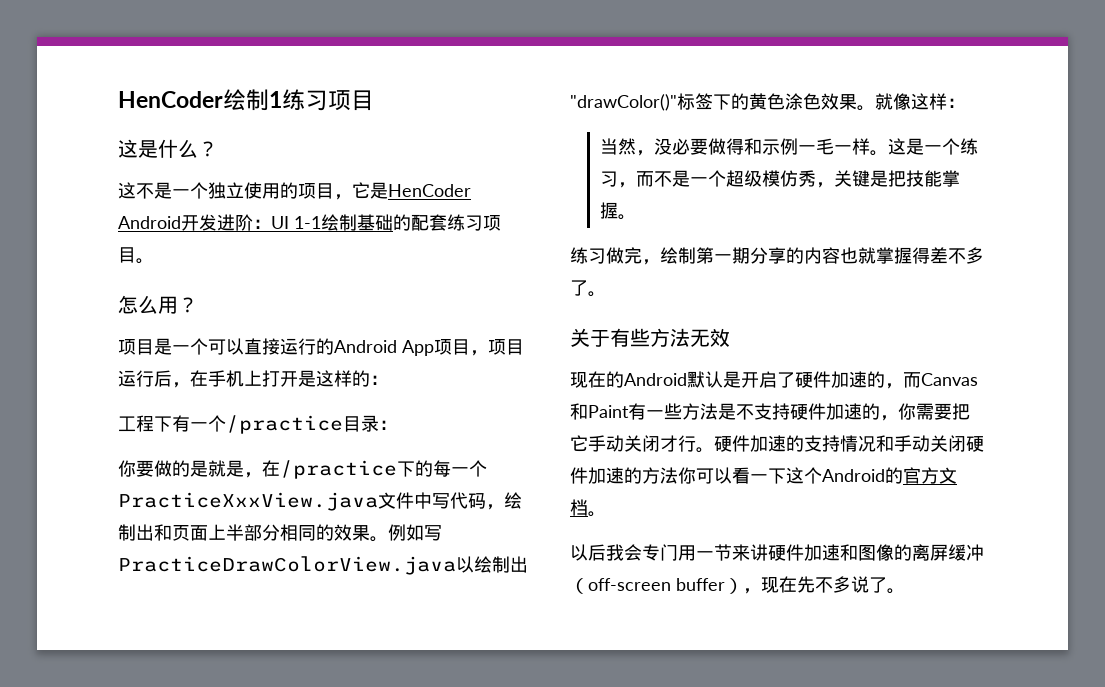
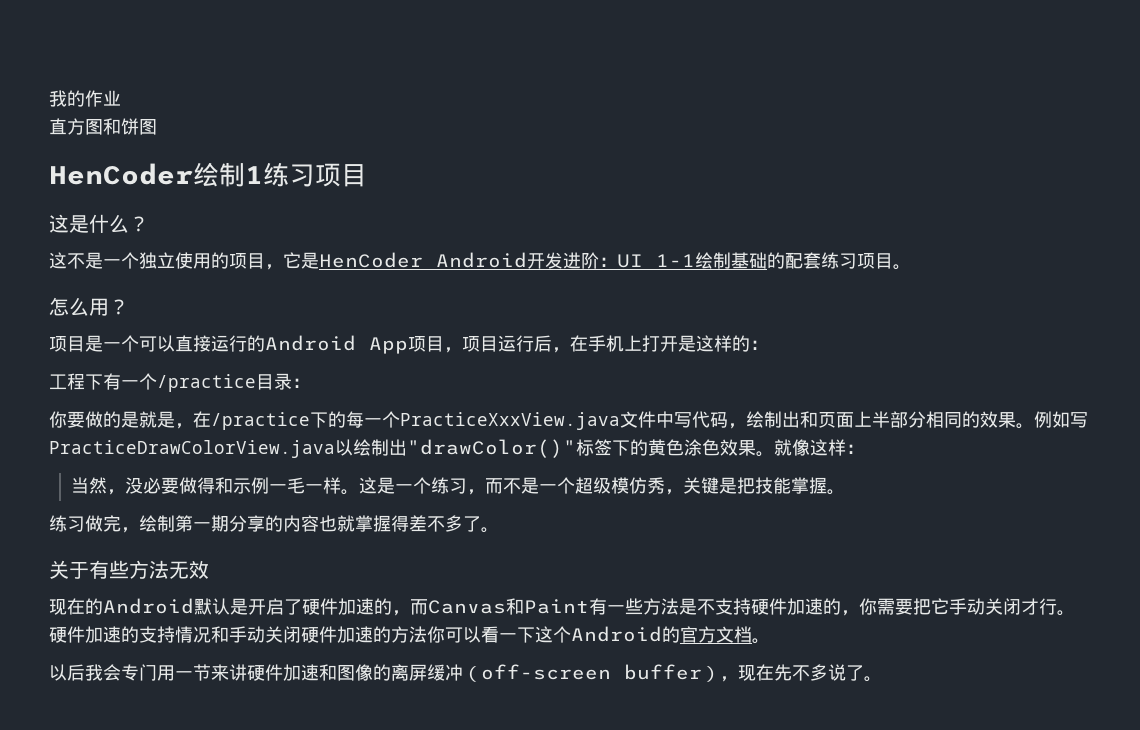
+ 我的作业
+ 直方图和饼图

